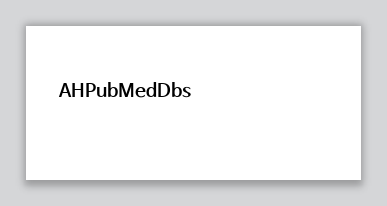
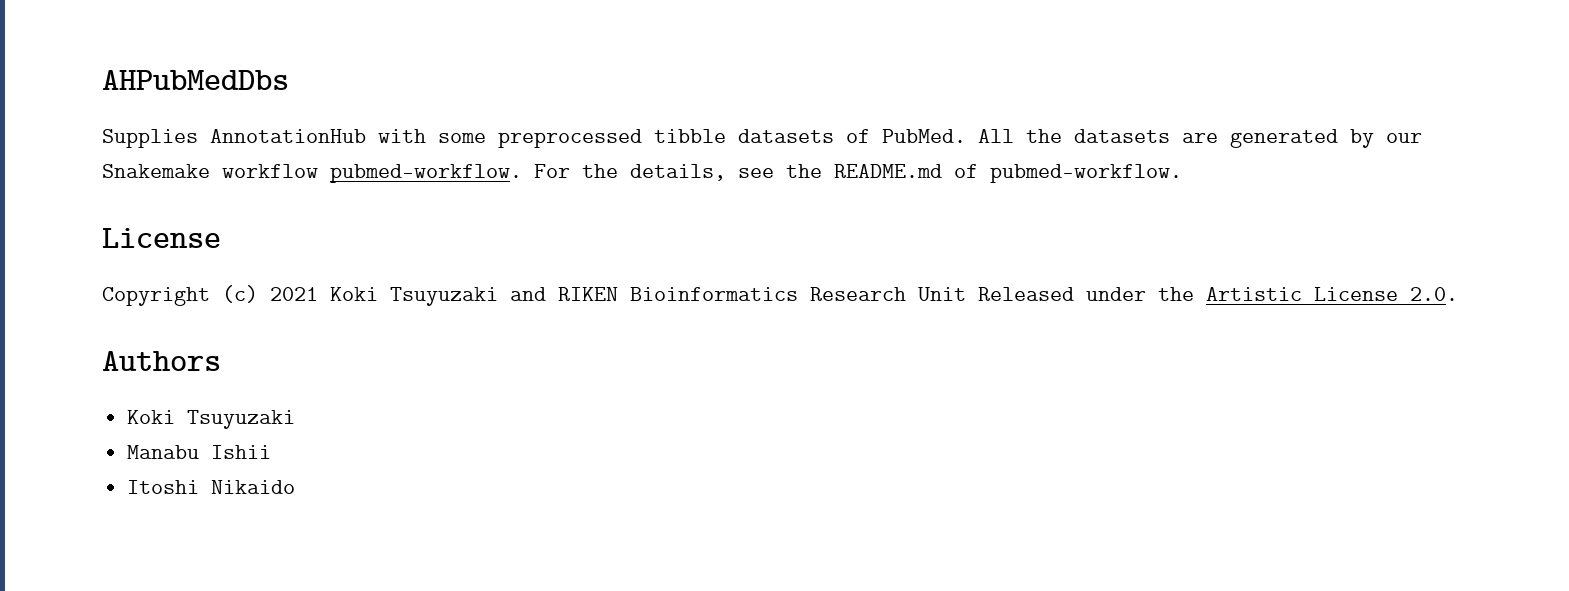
+ Supplies AnnotationHub with some preprocessed tibble datasets of PubMed. All the datasets are generated by our Snakemake workflow pubmed-workflow. For the details, see the README.md of pubmed-workflow.
+ License
+ Copyright (c) 2021 Koki Tsuyuzaki and RIKEN Bioinformatics Research Unit Released under the Artistic License 2.0.
+ Authors
+ Koki Tsuyuzaki
+ Manabu Ishii
+ Itoshi Nikaido

